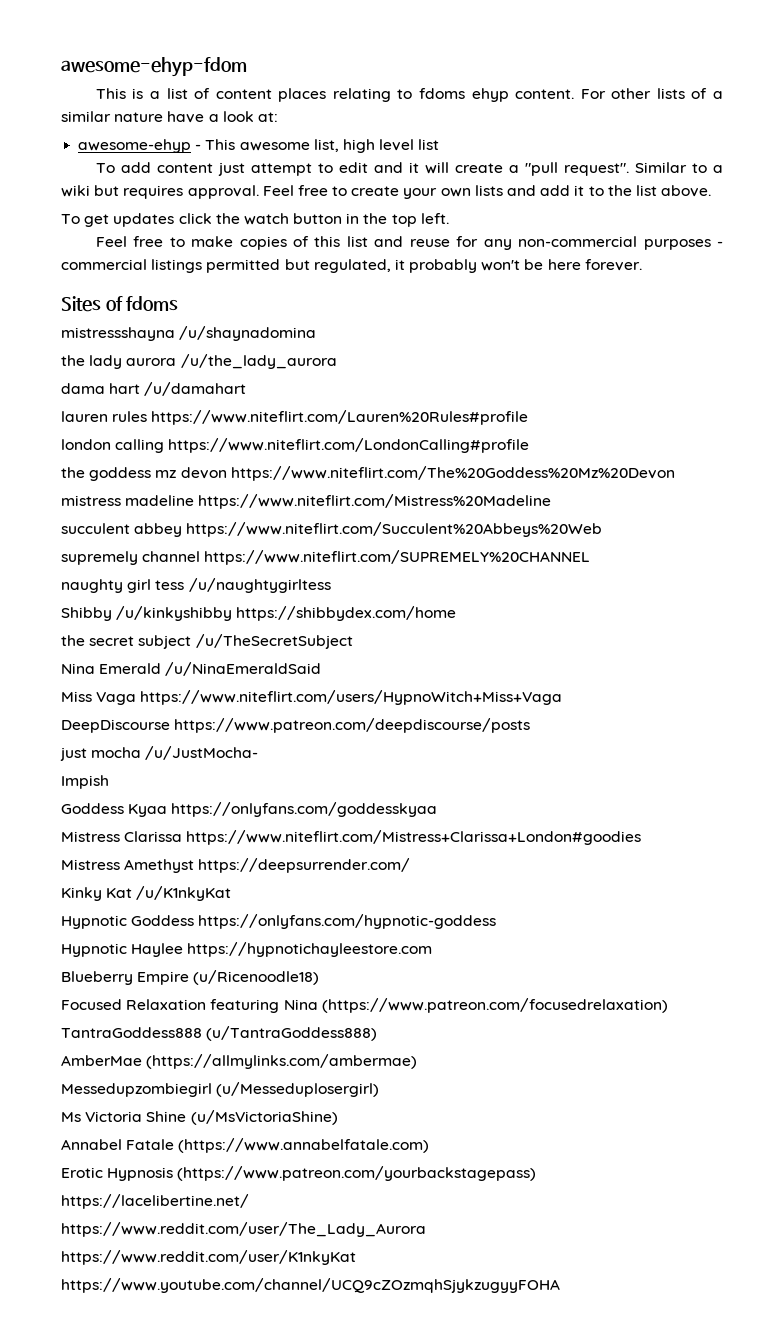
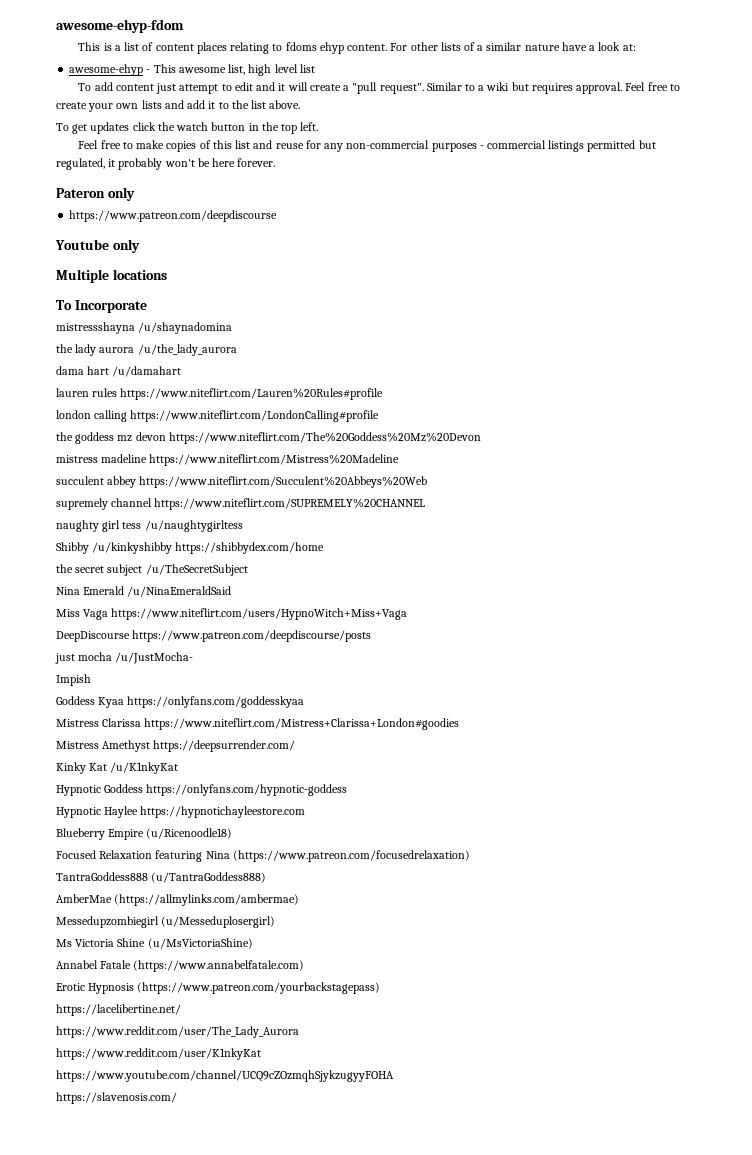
- Sites of fdoms
+ Pateron only
+ https://www.patreon.com/deepdiscourse
+ Youtube only
+ Multiple locations
+ To Incorporate
+ https://slavenosis.com/

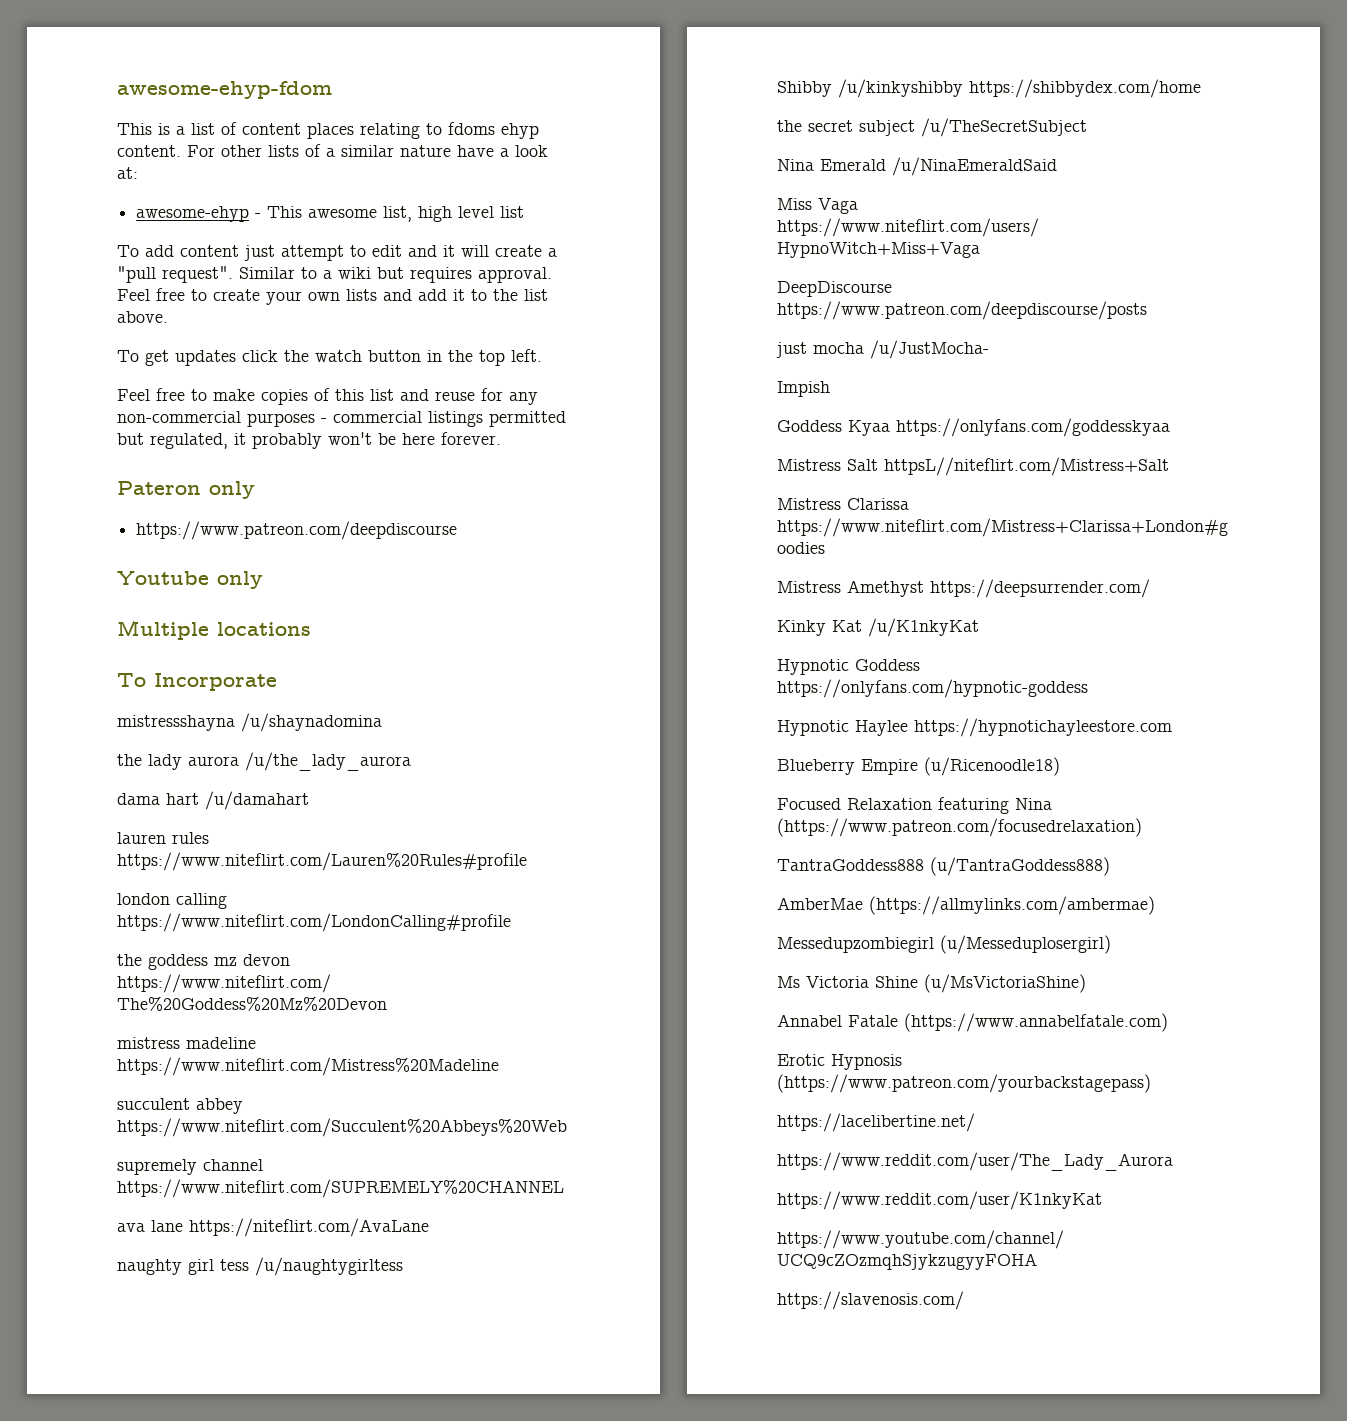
+ ava lane https://niteflirt.com/AvaLane
+ Mistress Salt httpsL//niteflirt.com/Mistress+Salt

